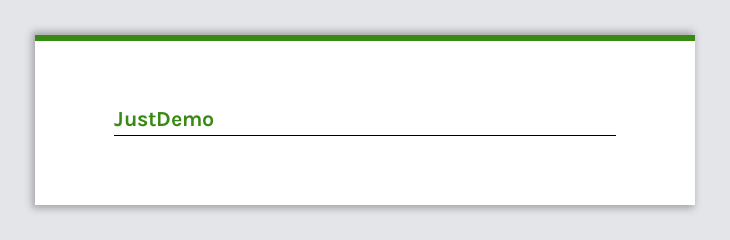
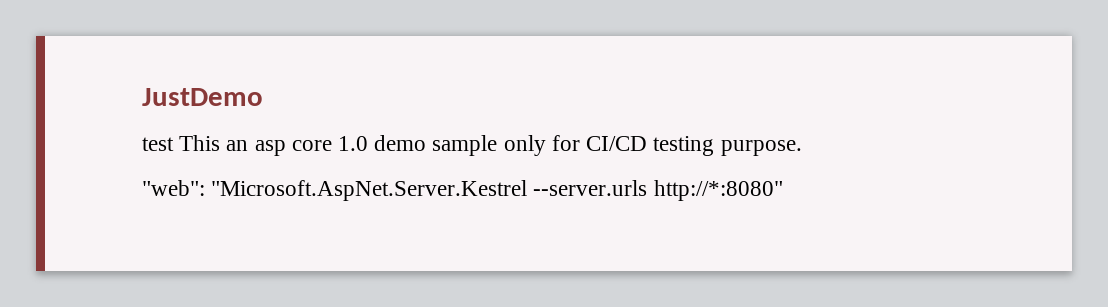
+ test This an asp core 1.0 demo sample only for CI/CD testing purpose.
+ "web": "Microsoft.AspNet.Server.Kestrel --server.urls http://*:8080"

